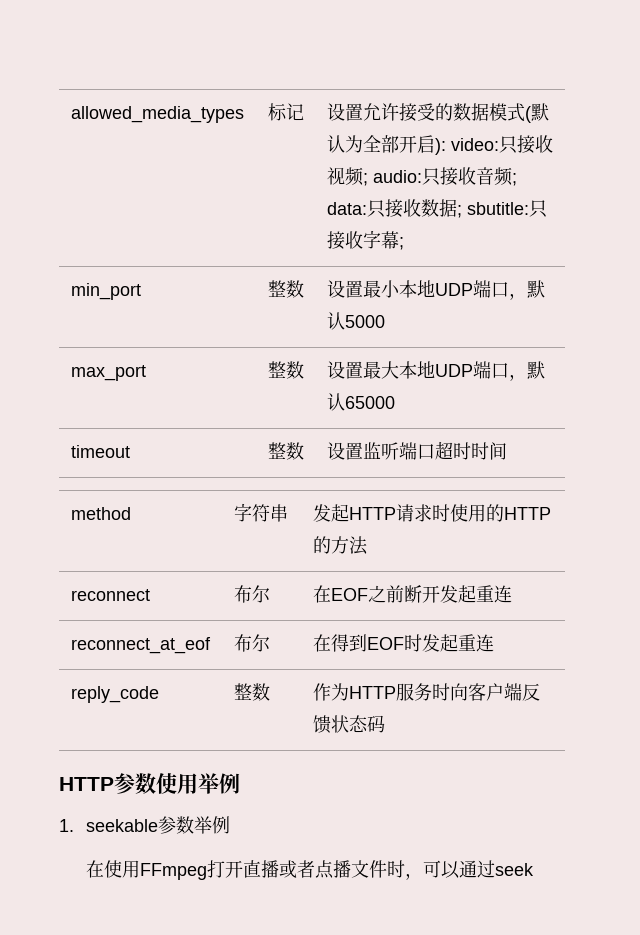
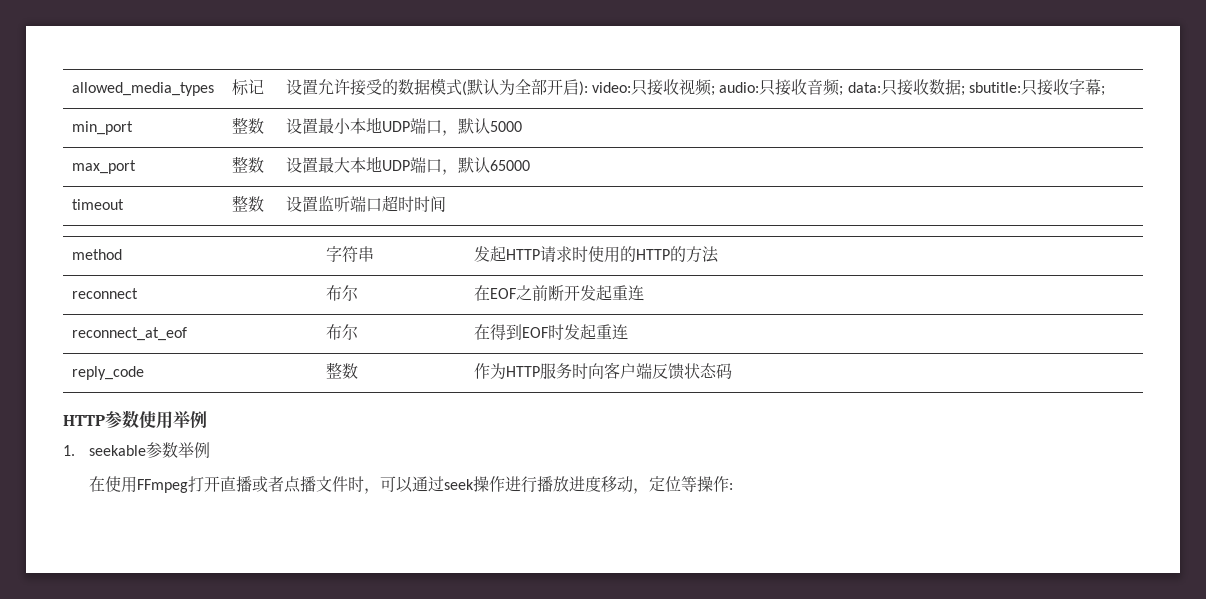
- 在使用FFmpeg打开直播或者点播文件时，可以通过seek
+ 在使用FFmpeg打开直播或者点播文件时，可以通过seek操作进行播放进度移动，定位等操作:

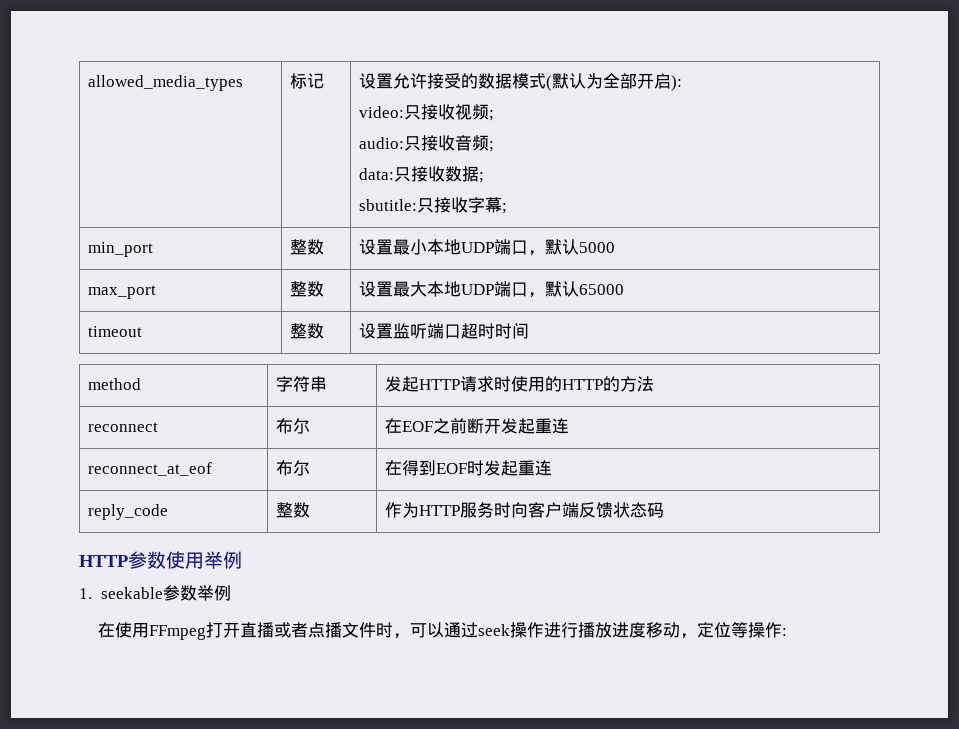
- allowed_media_types | 标记 | 设置允许接受的数据模式(默认为全部开启): video:只接收视频; audio:只接收音频; data:只接收数据; sbutitle:只接收字幕;
+ allowed_media_types | 标记 | 设置允许接受的数据模式(默认为全部开启):
+ video:只接收视频;
+ audio:只接收音频;
+ data:只接收数据;
+ sbutitle:只接收字幕;

